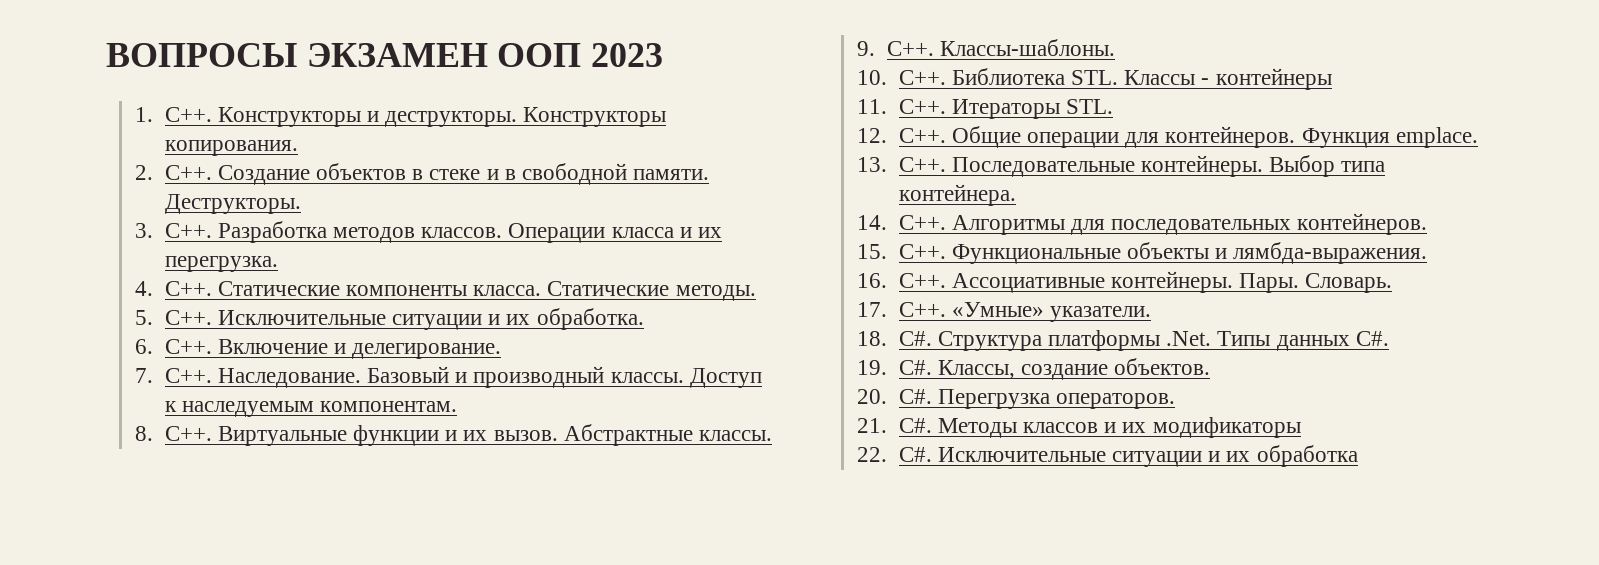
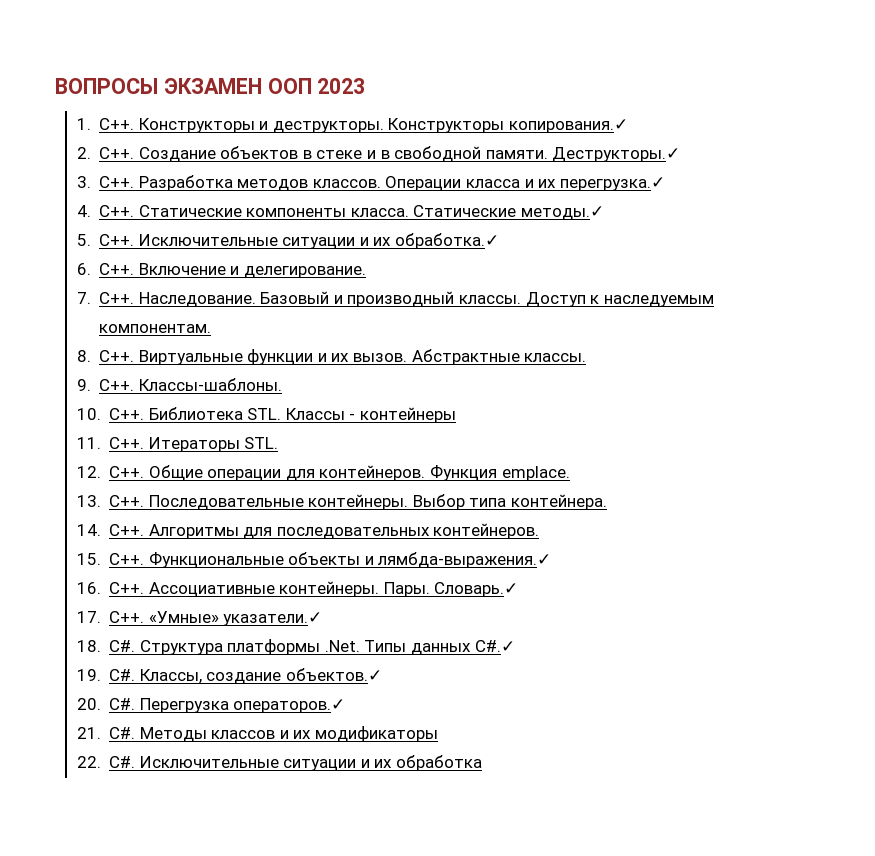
- Конструкторы копирования.
+ Конструкторы копирования.✓
- Деструкторы.
+ Деструкторы.✓
- Операции класса и их перегрузка.
+ Операции класса и их перегрузка.✓
- Статические методы.
+ Статические методы.✓
- 5. С++. Исключительные ситуации и их обработка.
+ 5. С++. Исключительные ситуации и их обработка.✓
- 15. C++. Функциональные объекты и лямбда-выражения.
+ 15. C++. Функциональные объекты и лямбда-выражения.✓
- Словарь.
+ Словарь.✓
- 17. C++. «Умные» указатели.
+ 17. C++. «Умные» указатели.✓
- 18. С#. Структура платформы .Net. Типы данных С#.
+ 18. С#. Структура платформы .Net. Типы данных С#.✓
- 19. С#. Классы, создание объектов.
+ 19. С#. Классы, создание объектов.✓
- 20. С#. Перегрузка операторов.
+ 20. С#. Перегрузка операторов.✓

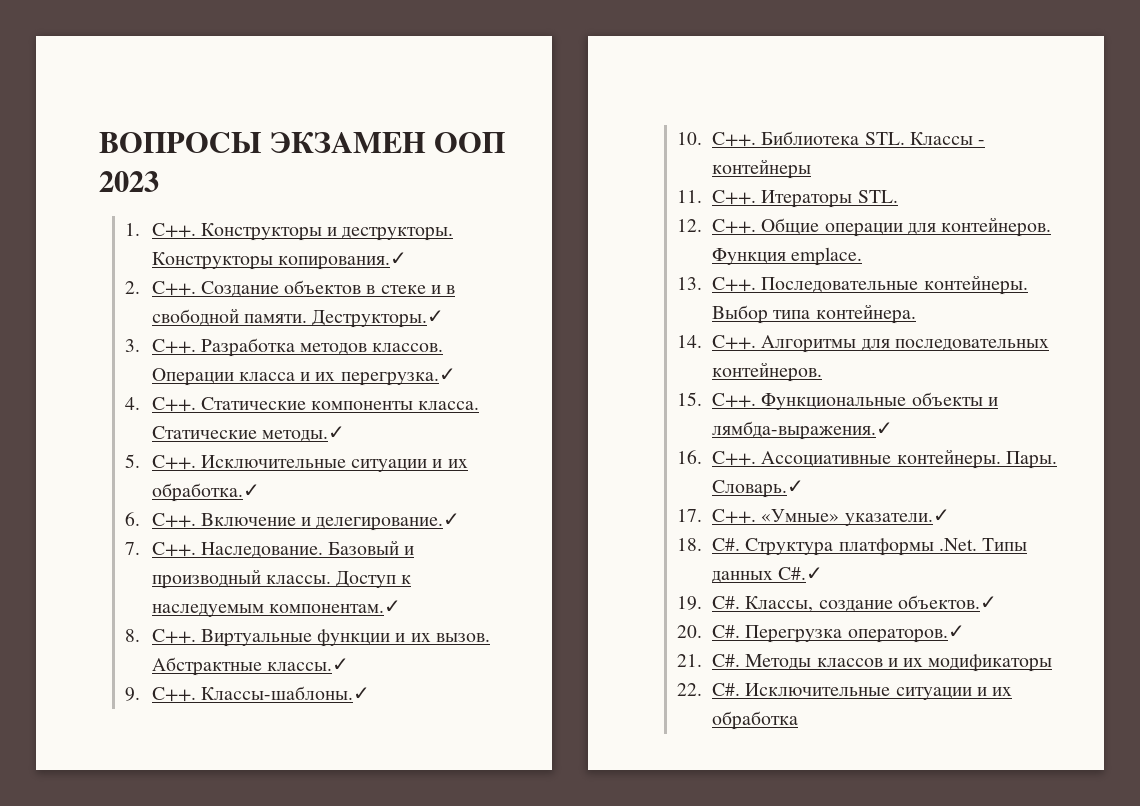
- 6. С++. Включение и делегирование.
+ 6. С++. Включение и делегирование.✓
- Доступ к наследуемым компонентам.
+ Доступ к наследуемым компонентам.✓
- Абстрактные классы.
+ Абстрактные классы.✓
- 9. С++. Классы-шаблоны.
+ 9. С++. Классы-шаблоны.✓

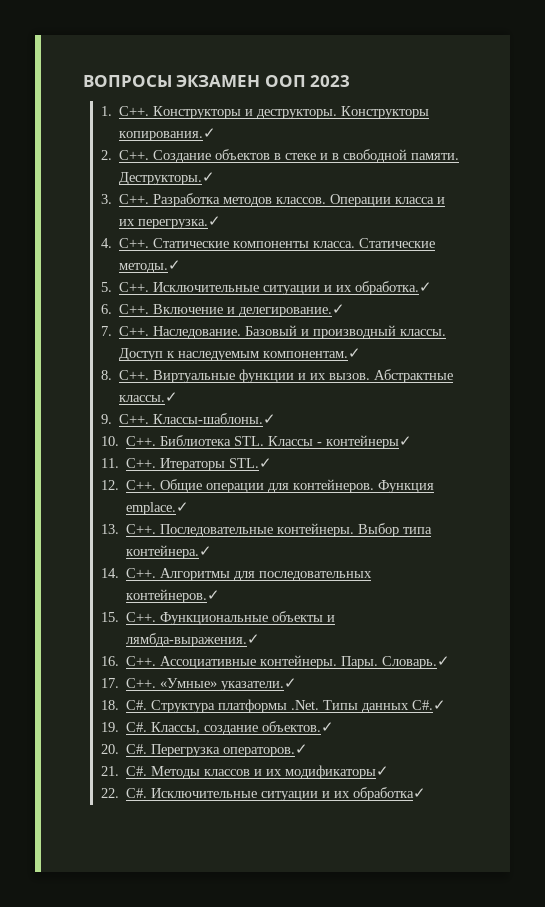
- 10. С++. Библиотека STL. Классы - контейнеры
+ 10. С++. Библиотека STL. Классы - контейнеры✓
- 11. С++. Итераторы STL.
+ 11. С++. Итераторы STL.✓
- Функция emplace.
+ Функция emplace.✓
- Выбор типа контейнера.
+ Выбор типа контейнера.✓
- 14. С++. Алгоритмы для последовательных контейнеров.
+ 14. С++. Алгоритмы для последовательных контейнеров.✓
- 21. С#. Методы классов и их модификаторы
+ 21. С#. Методы классов и их модификаторы✓
- 22. С#. Исключительные ситуации и их обработка
+ 22. С#. Исключительные ситуации и их обработка✓

